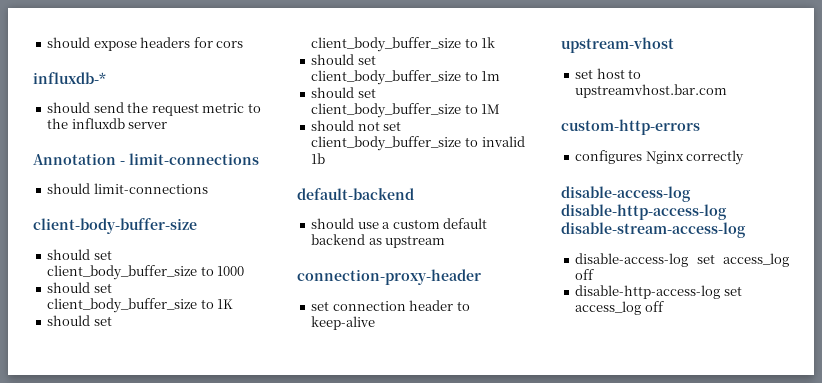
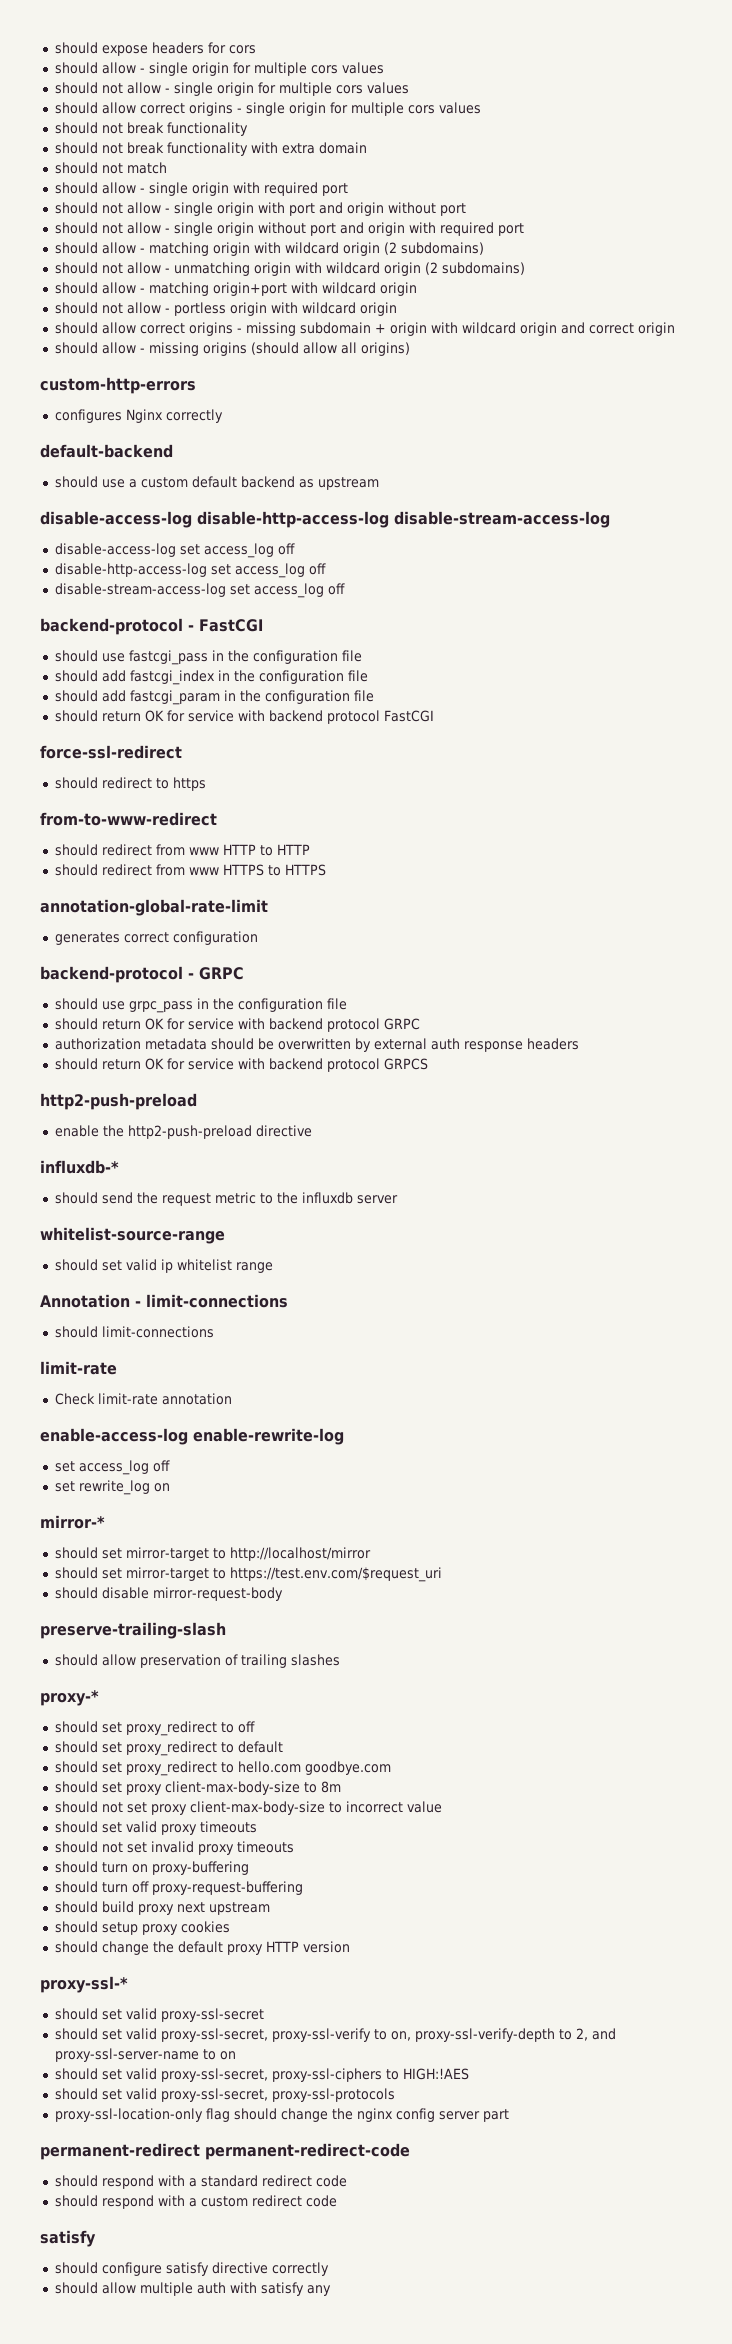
- influxdb-*
- should send the request metric to the influxdb server
- Annotation - limit-connections
- should limit-connections
- client-body-buffer-size
- should set client_body_buffer_size to 1000
- should set client_body_buffer_size to 1K
- should set client_body_buffer_size to 1k
- should set client_body_buffer_size to 1m
- should set client_body_buffer_size to 1M
- should not set client_body_buffer_size to invalid 1b
+ should allow - single origin for multiple cors values
+ should not allow - single origin for multiple cors values
+ should allow correct origins - single origin for multiple cors values
+ should not break functionality
+ should not break functionality with extra domain
+ should not match
+ should allow - single origin with required port
+ should not allow - single origin with port and origin without port
+ should not allow - single origin without port and origin with required port
+ should allow - matching origin with wildcard origin (2 subdomains)
+ should not allow - unmatching origin with wildcard origin (2 subdomains)
+ should allow - matching origin+port with wildcard origin
+ should not allow - portless origin with wildcard origin
+ should allow correct origins - missing subdomain + origin with wildcard origin and correct origin
+ should allow - missing origins (should allow all origins)
+ custom-http-errors
+ configures Nginx correctly
- connection-proxy-header
- set connection header to keep-alive
- upstream-vhost
- set host to upstreamvhost.bar.com
- custom-http-errors
- configures Nginx correctly
+ disable-stream-access-log set access_log off
+ backend-protocol - FastCGI
+ should use fastcgi_pass in the configuration file
+ should add fastcgi_index in the configuration file
+ should add fastcgi_param in the configuration file
+ should return OK for service with backend protocol FastCGI
+ force-ssl-redirect
+ should redirect to https
+ from-to-www-redirect
+ should redirect from www HTTP to HTTP
+ should redirect from www HTTPS to HTTPS
+ annotation-global-rate-limit
+ generates correct configuration
+ backend-protocol - GRPC
+ should use grpc_pass in the configuration file
+ should return OK for service with backend protocol GRPC
+ authorization metadata should be overwritten by external auth response headers
+ should return OK for service with backend protocol GRPCS
+ http2-push-preload
+ enable the http2-push-preload directive
+ influxdb-*
+ should send the request metric to the influxdb server
+ whitelist-source-range
+ should set valid ip whitelist range
+ Annotation - limit-connections
+ should limit-connections
+ limit-rate
+ Check limit-rate annotation
+ enable-access-log enable-rewrite-log
+ set access_log off
+ set rewrite_log on
+ mirror-*
+ should set mirror-target to http://localhost/mirror
+ should set mirror-target to https://test.env.com/$request_uri
+ should disable mirror-request-body
+ preserve-trailing-slash
+ should allow preservation of trailing slashes
+ proxy-*
+ should set proxy_redirect to off
+ should set proxy_redirect to default
+ should set proxy_redirect to hello.com goodbye.com
+ should set proxy client-max-body-size to 8m
+ should not set proxy client-max-body-size to incorrect value
+ should set valid proxy timeouts
+ should not set invalid proxy timeouts
+ should turn on proxy-buffering
+ should turn off proxy-request-buffering
+ should build proxy next upstream
+ should setup proxy cookies
+ should change the default proxy HTTP version
+ proxy-ssl-*
+ should set valid proxy-ssl-secret
+ should set valid proxy-ssl-secret, proxy-ssl-verify to on, proxy-ssl-verify-depth to 2, and proxy-ssl-server-name to on
+ should set valid proxy-ssl-secret, proxy-ssl-ciphers to HIGH:!AES
+ should set valid proxy-ssl-secret, proxy-ssl-protocols
+ proxy-ssl-location-only flag should change the nginx config server part
+ permanent-redirect permanent-redirect-code
+ should respond with a standard redirect code
+ should respond with a custom redirect code
+ satisfy
+ should configure satisfy directive correctly
+ should allow multiple auth with satisfy any

